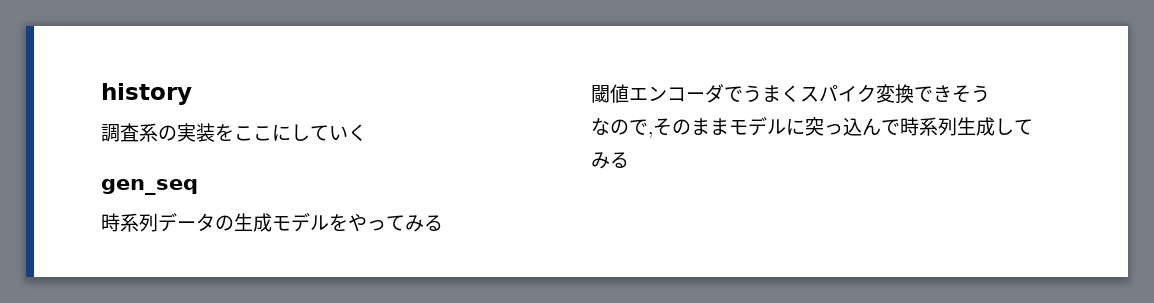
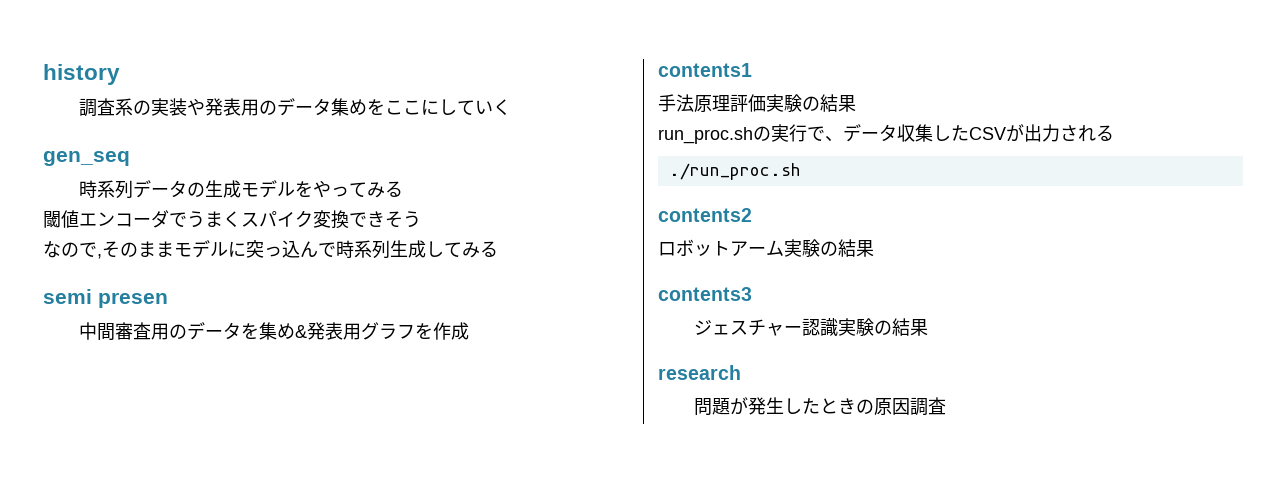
- 調査系の実装をここにしていく
+ 調査系の実装や発表用のデータ集めをここにしていく
+ semi presen
+ 中間審査用のデータを集め&発表用グラフを作成
+ contents1
+ 手法原理評価実験の結果
+ run_proc.shの実行で、データ収集したCSVが出力される
+ ./run_proc.sh
+ contents2
+ ロボットアーム実験の結果
+ contents3
+ ジェスチャー認識実験の結果
+ research
+ 問題が発生したときの原因調査

